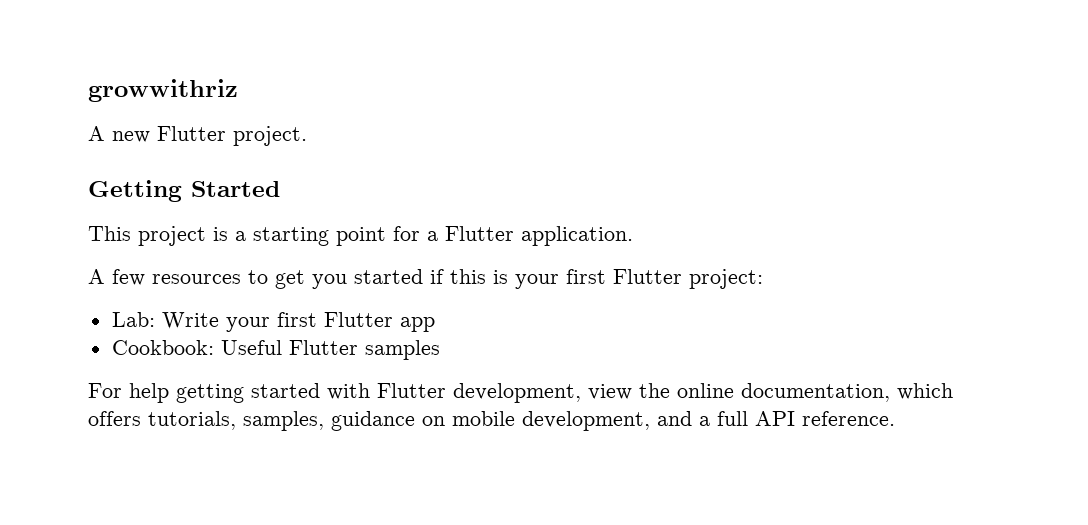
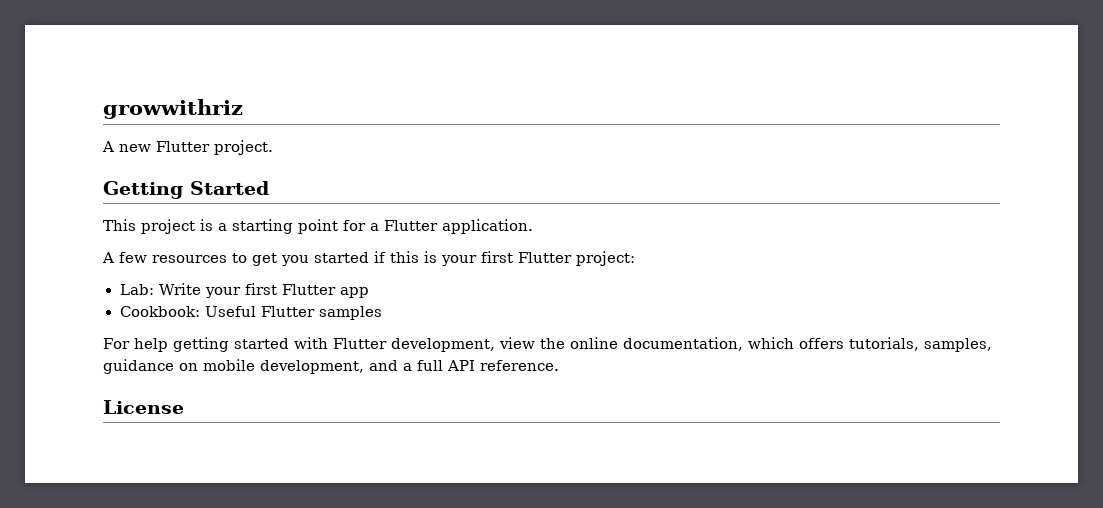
+ License

